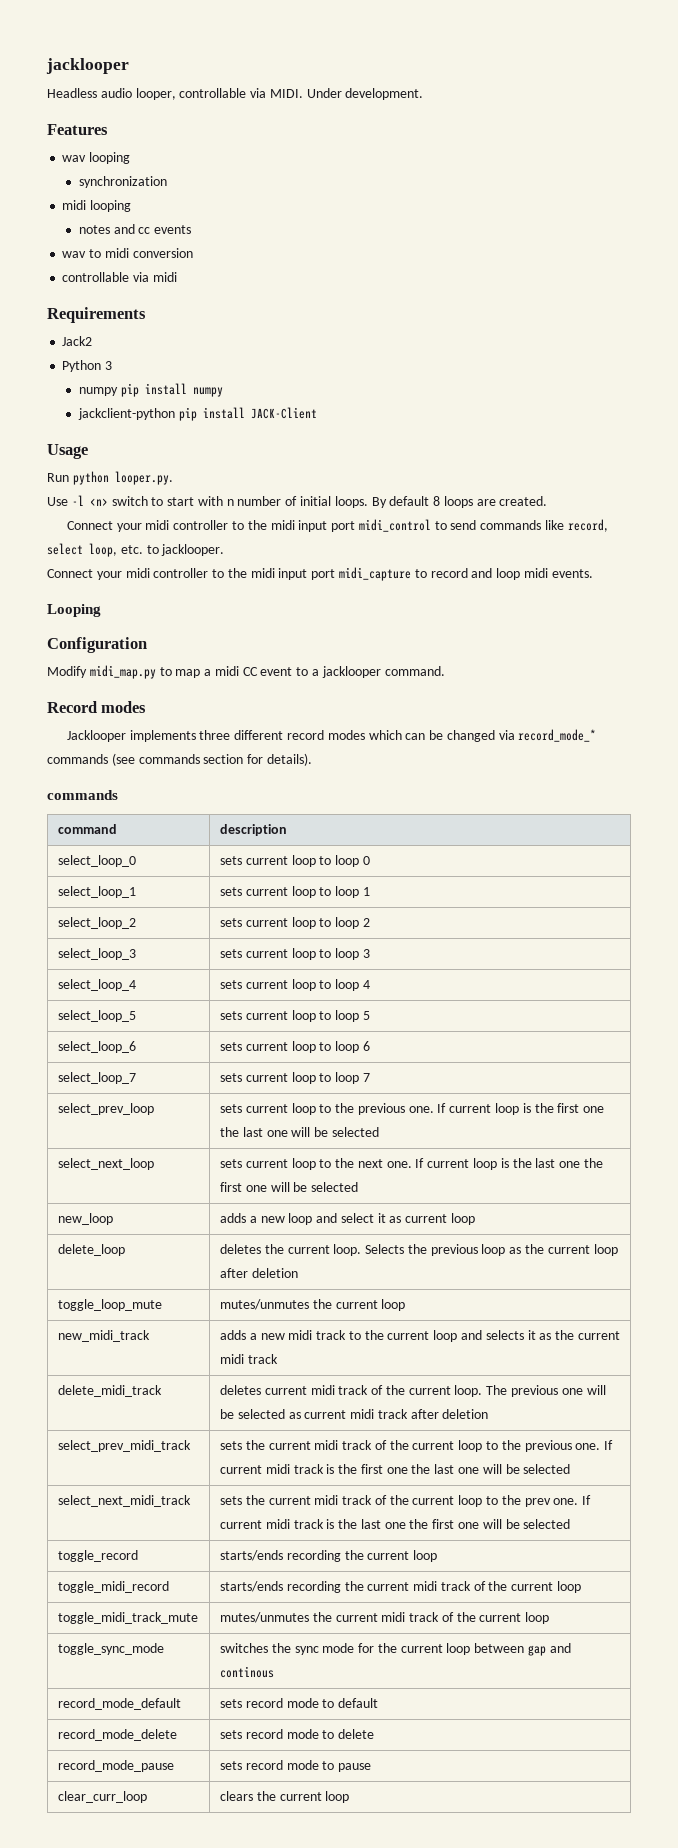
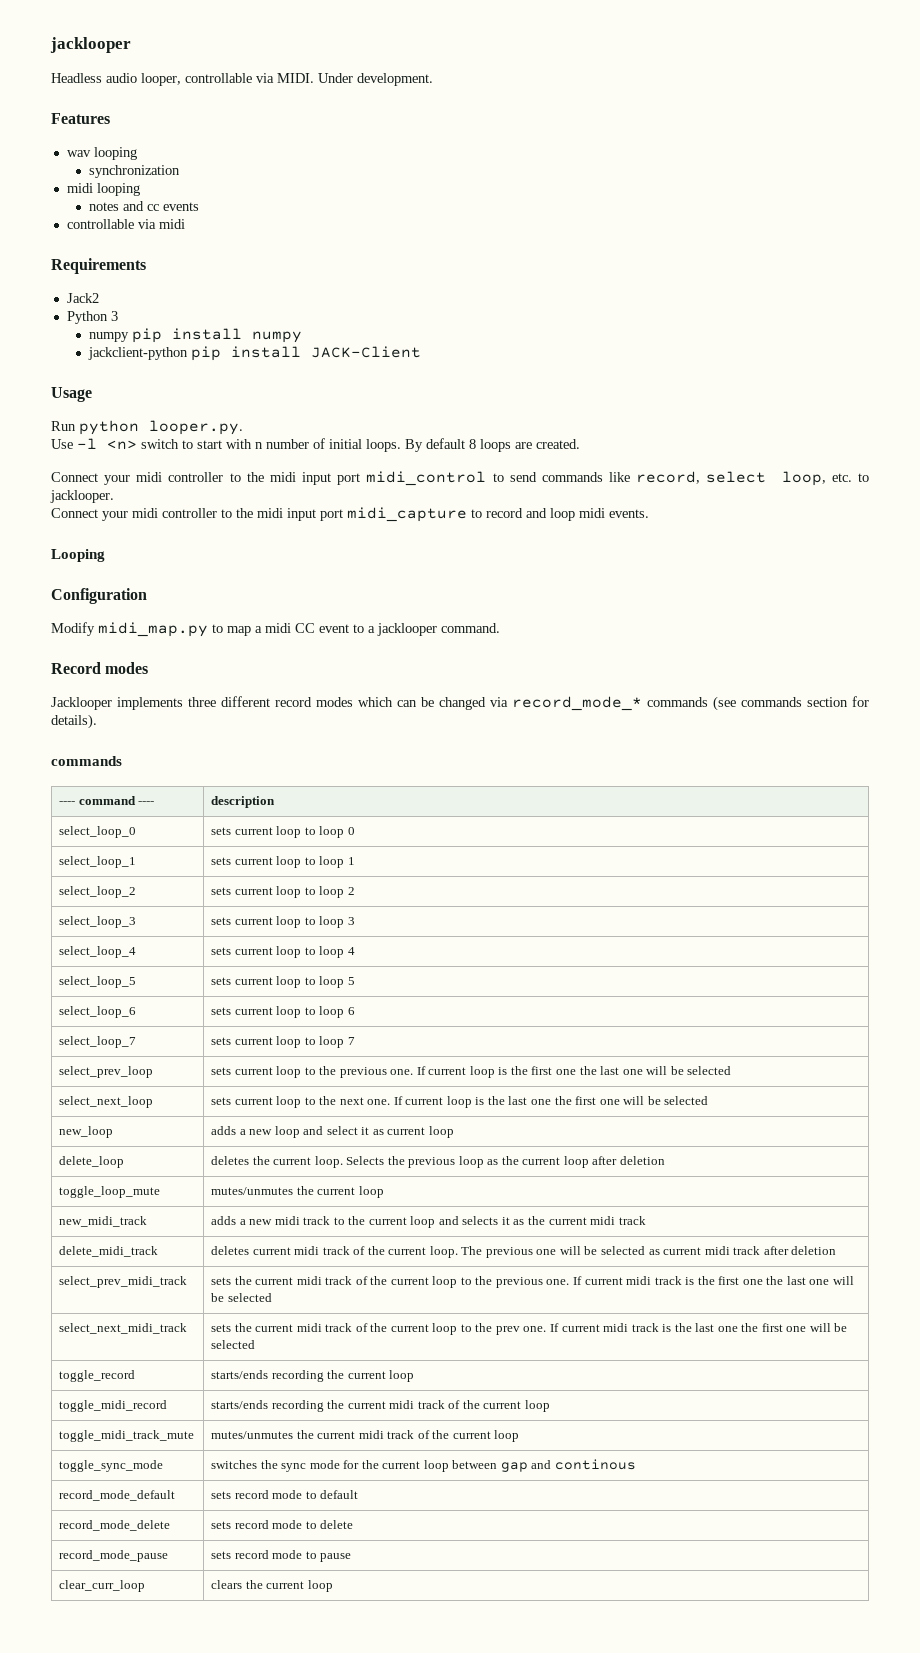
- wav to midi conversion
- command | description
+ ---- command ---- | description

